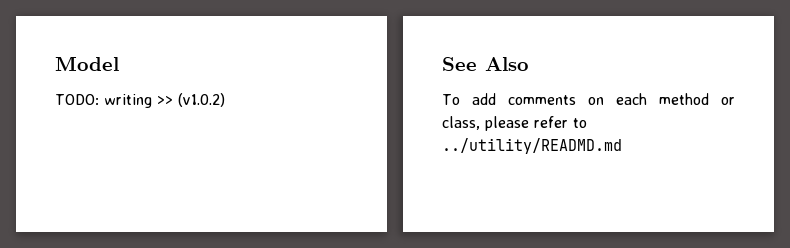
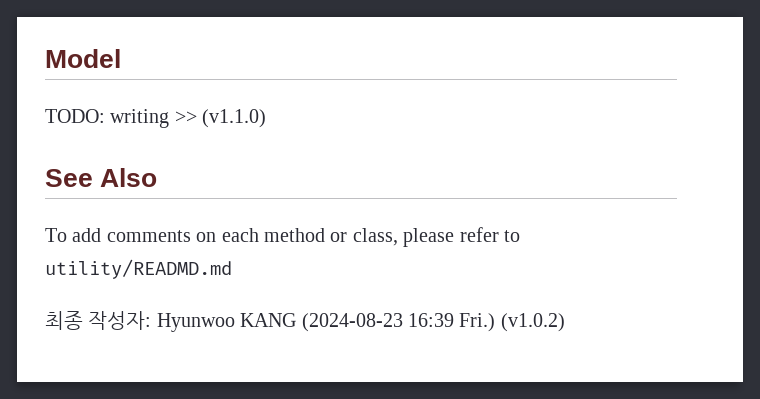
- TODO: writing >> (v1.0.2)
+ TODO: writing >> (v1.1.0)
- To add comments on each method or class, please refer to ../utility/READMD.md
+ To add comments on each method or class, please refer to utility/READMD.md
+ 최종 작성자: Hyunwoo KANG (2024-08-23 16:39 Fri.) (v1.0.2)

